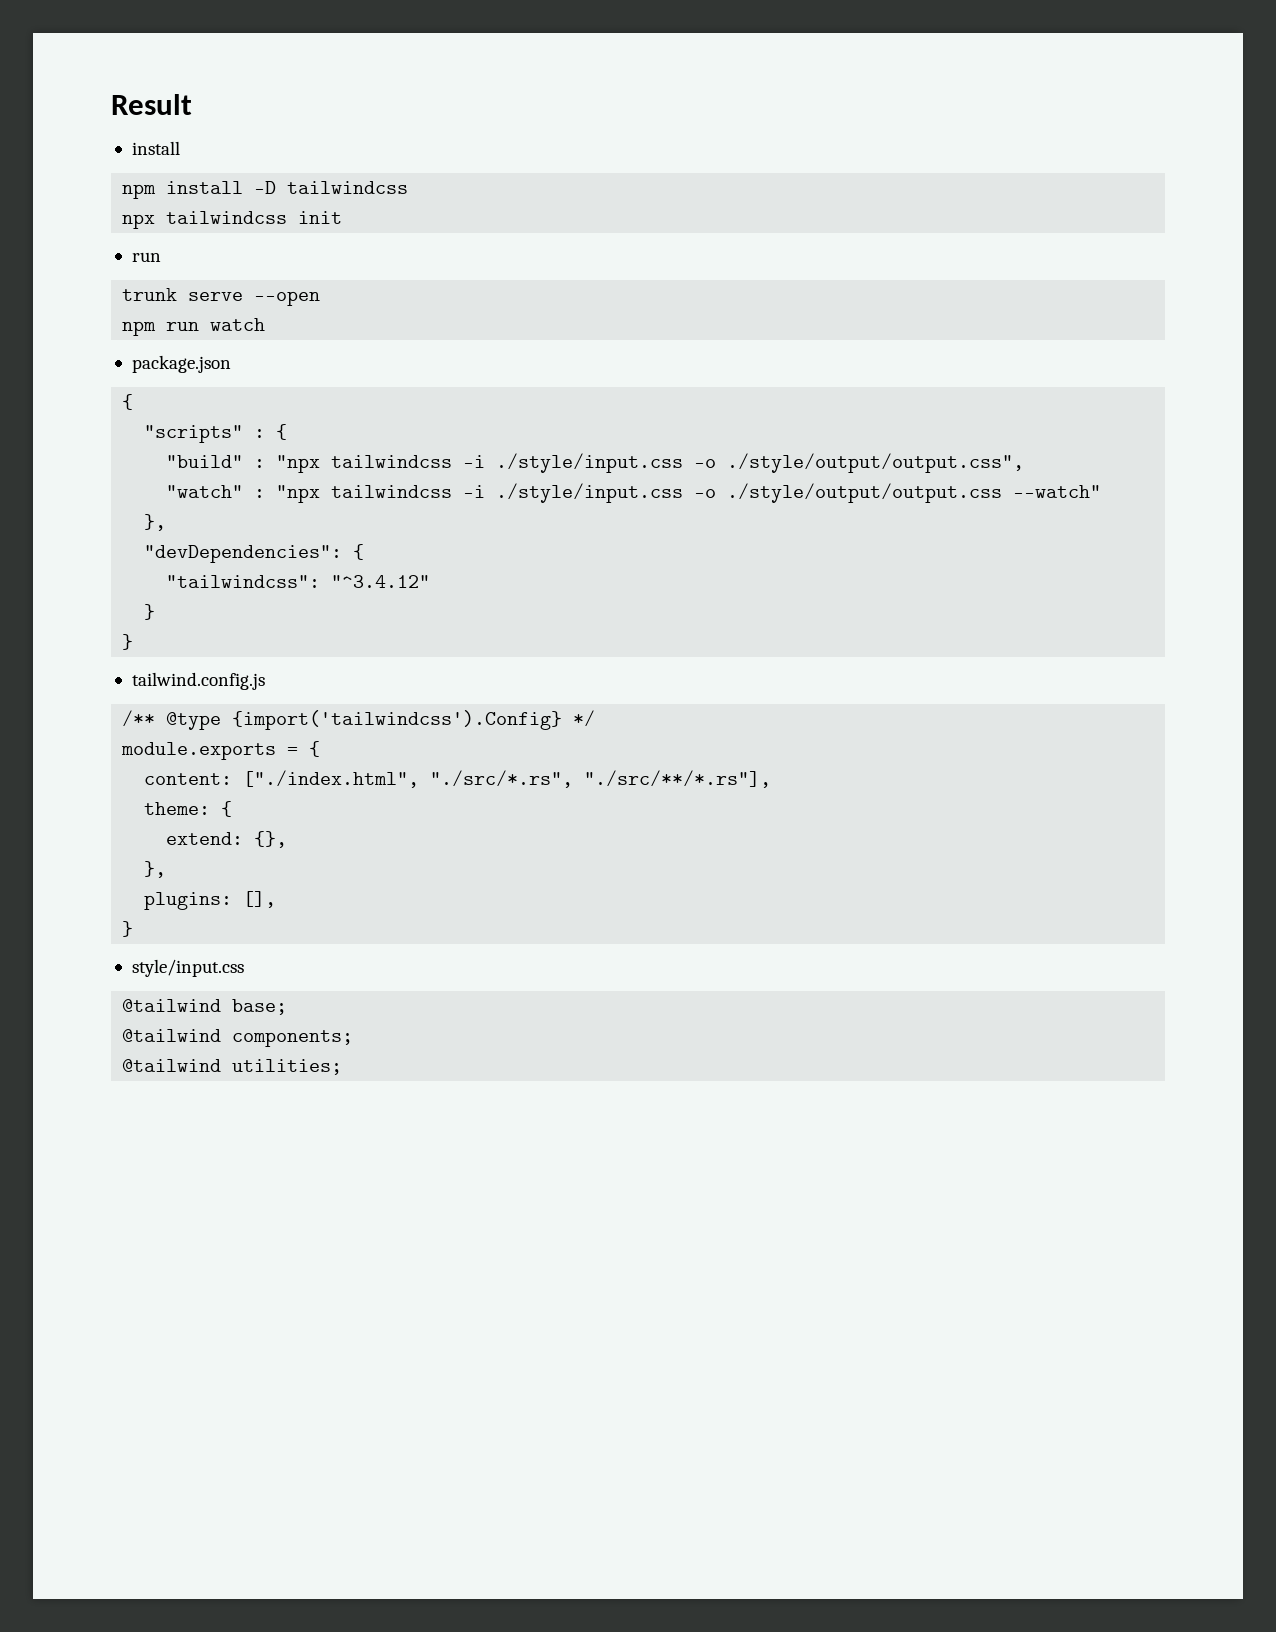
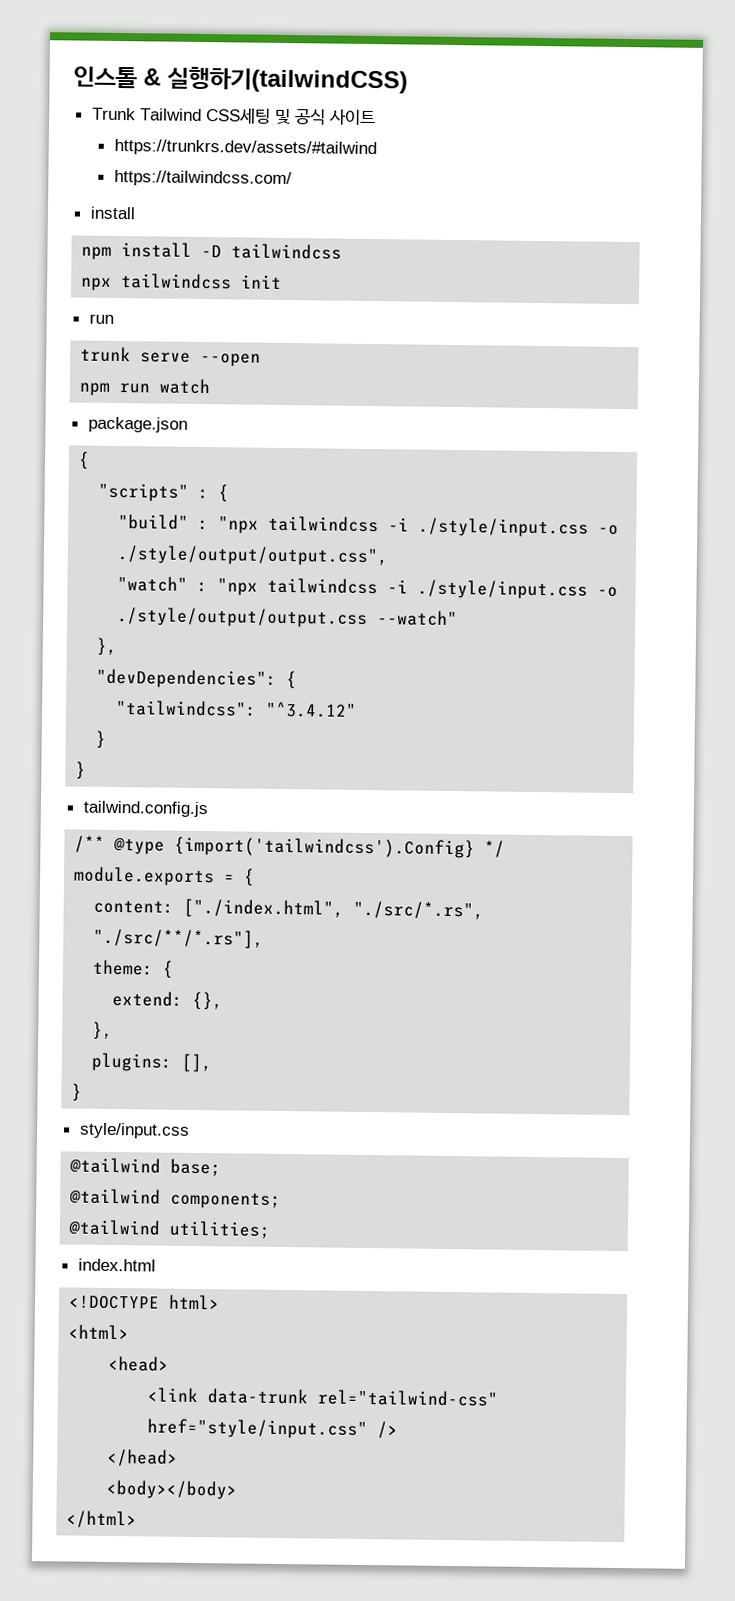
- Result
+ 인스톨 & 실행하기(tailwindCSS)
+ Trunk Tailwind CSS세팅 및 공식 사이트
+ https://trunkrs.dev/assets/#tailwind
+ https://tailwindcss.com/
+ index.html
+ <!DOCTYPE html>
+ <html>
+ <head>
+ <link data-trunk rel="tailwind-css" href="style/input.css" />
+ </head>
+ <body></body>
+ </html>

